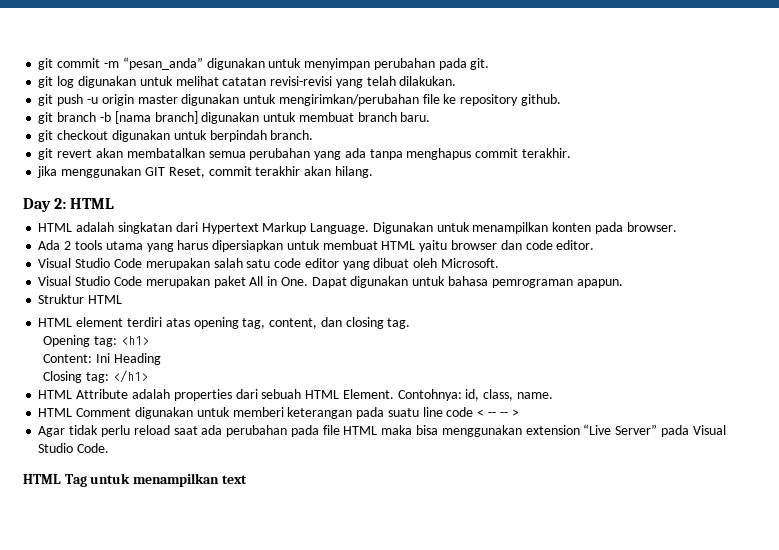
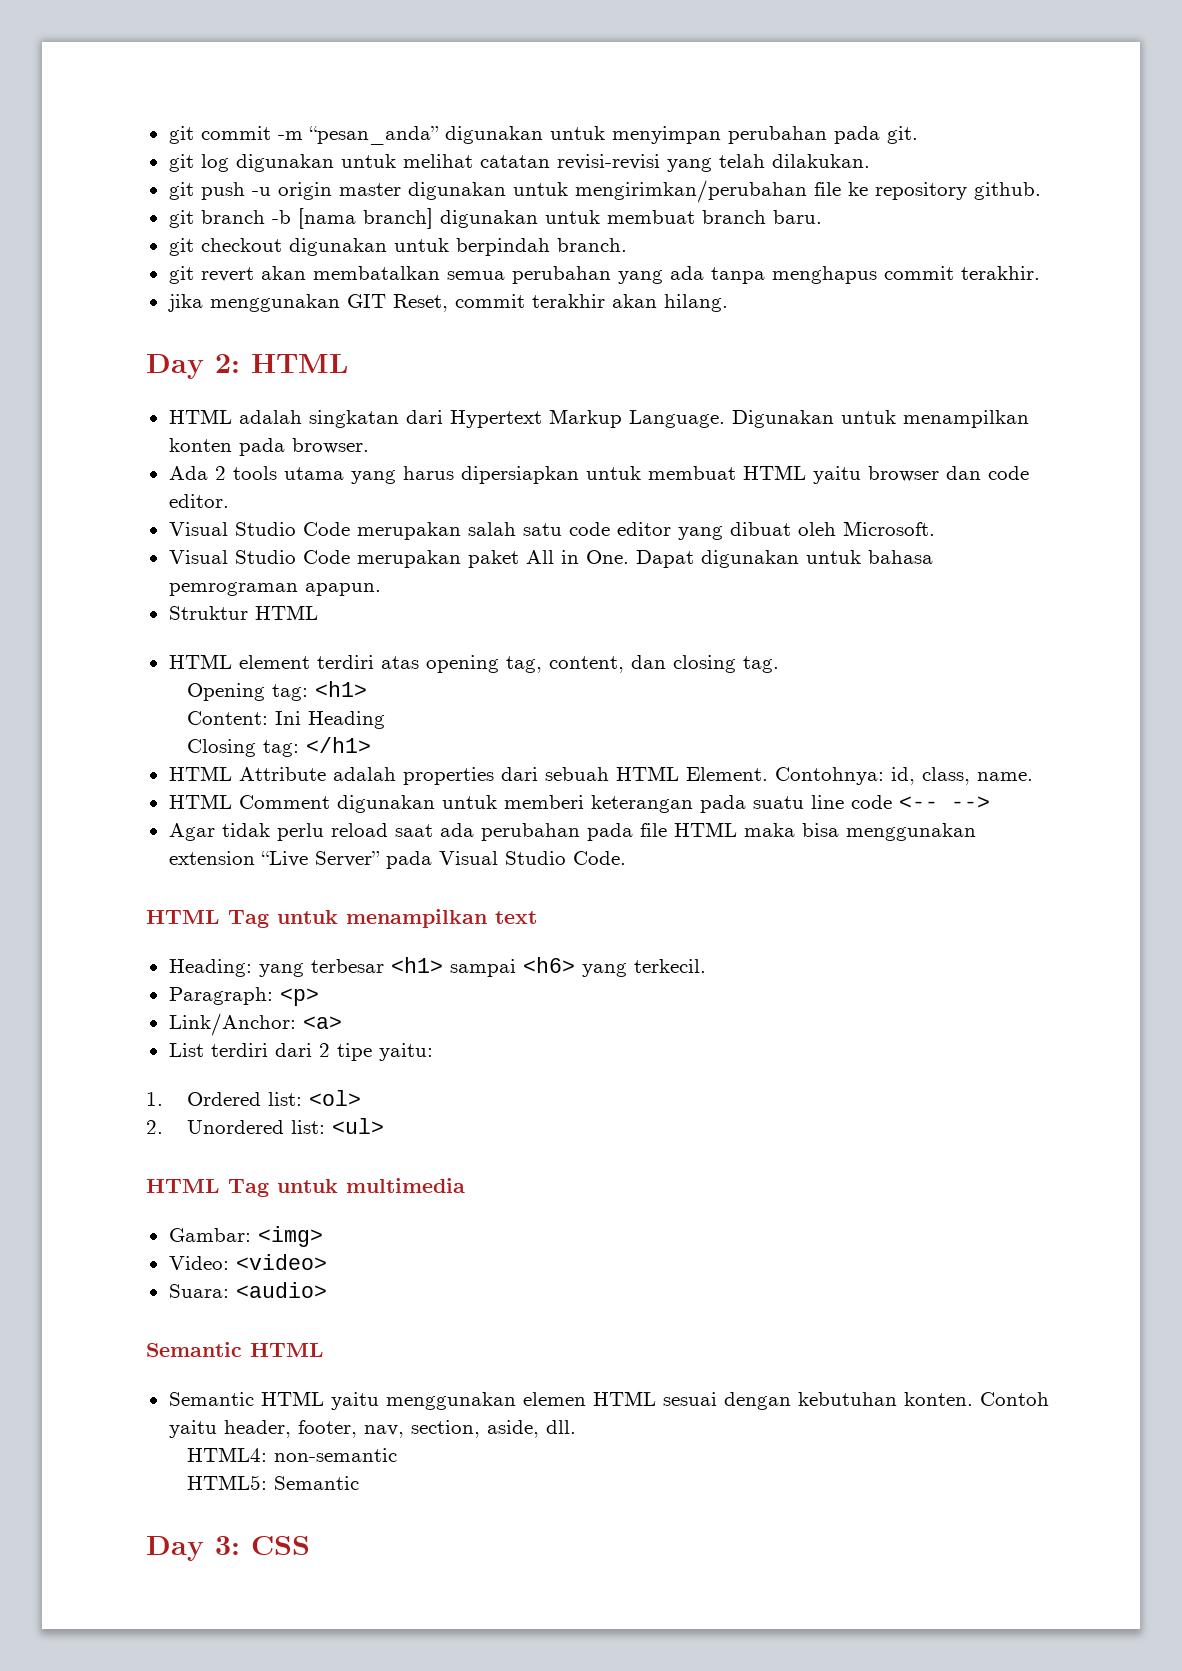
- HTML Comment digunakan untuk memberi keterangan pada suatu line code < -- -- >
+ HTML Comment digunakan untuk memberi keterangan pada suatu line code <-- -->
+ Heading: yang terbesar <h1> sampai <h6> yang terkecil.
+ Paragraph: <p>
+ Link/Anchor: <a>
+ List terdiri dari 2 tipe yaitu:
+ 1. Ordered list: <ol>
+ 2. Unordered list: <ul>
+ HTML Tag untuk multimedia
+ Gambar: <img>
+ Video: <video>
+ Suara: <audio>
+ Semantic HTML
+ Semantic HTML yaitu menggunakan elemen HTML sesuai dengan kebutuhan konten. Contoh yaitu header, footer, nav, section, aside, dll.
+ HTML4: non-semantic
+ HTML5: Semantic
+ Day 3: CSS

